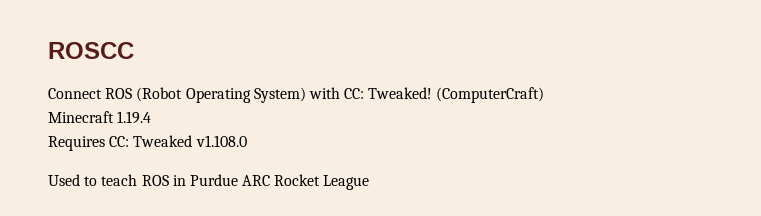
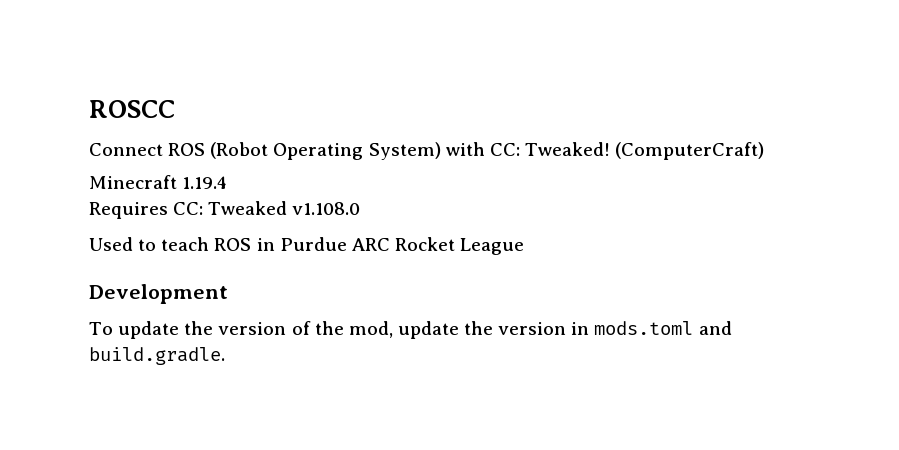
+ Development
+ To update the version of the mod, update the version in mods.toml and build.gradle.

